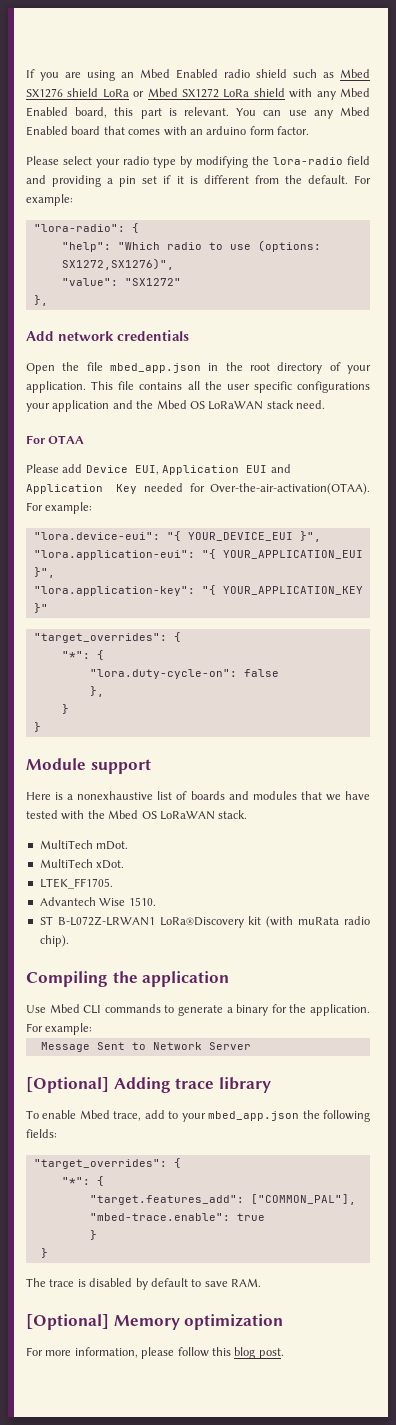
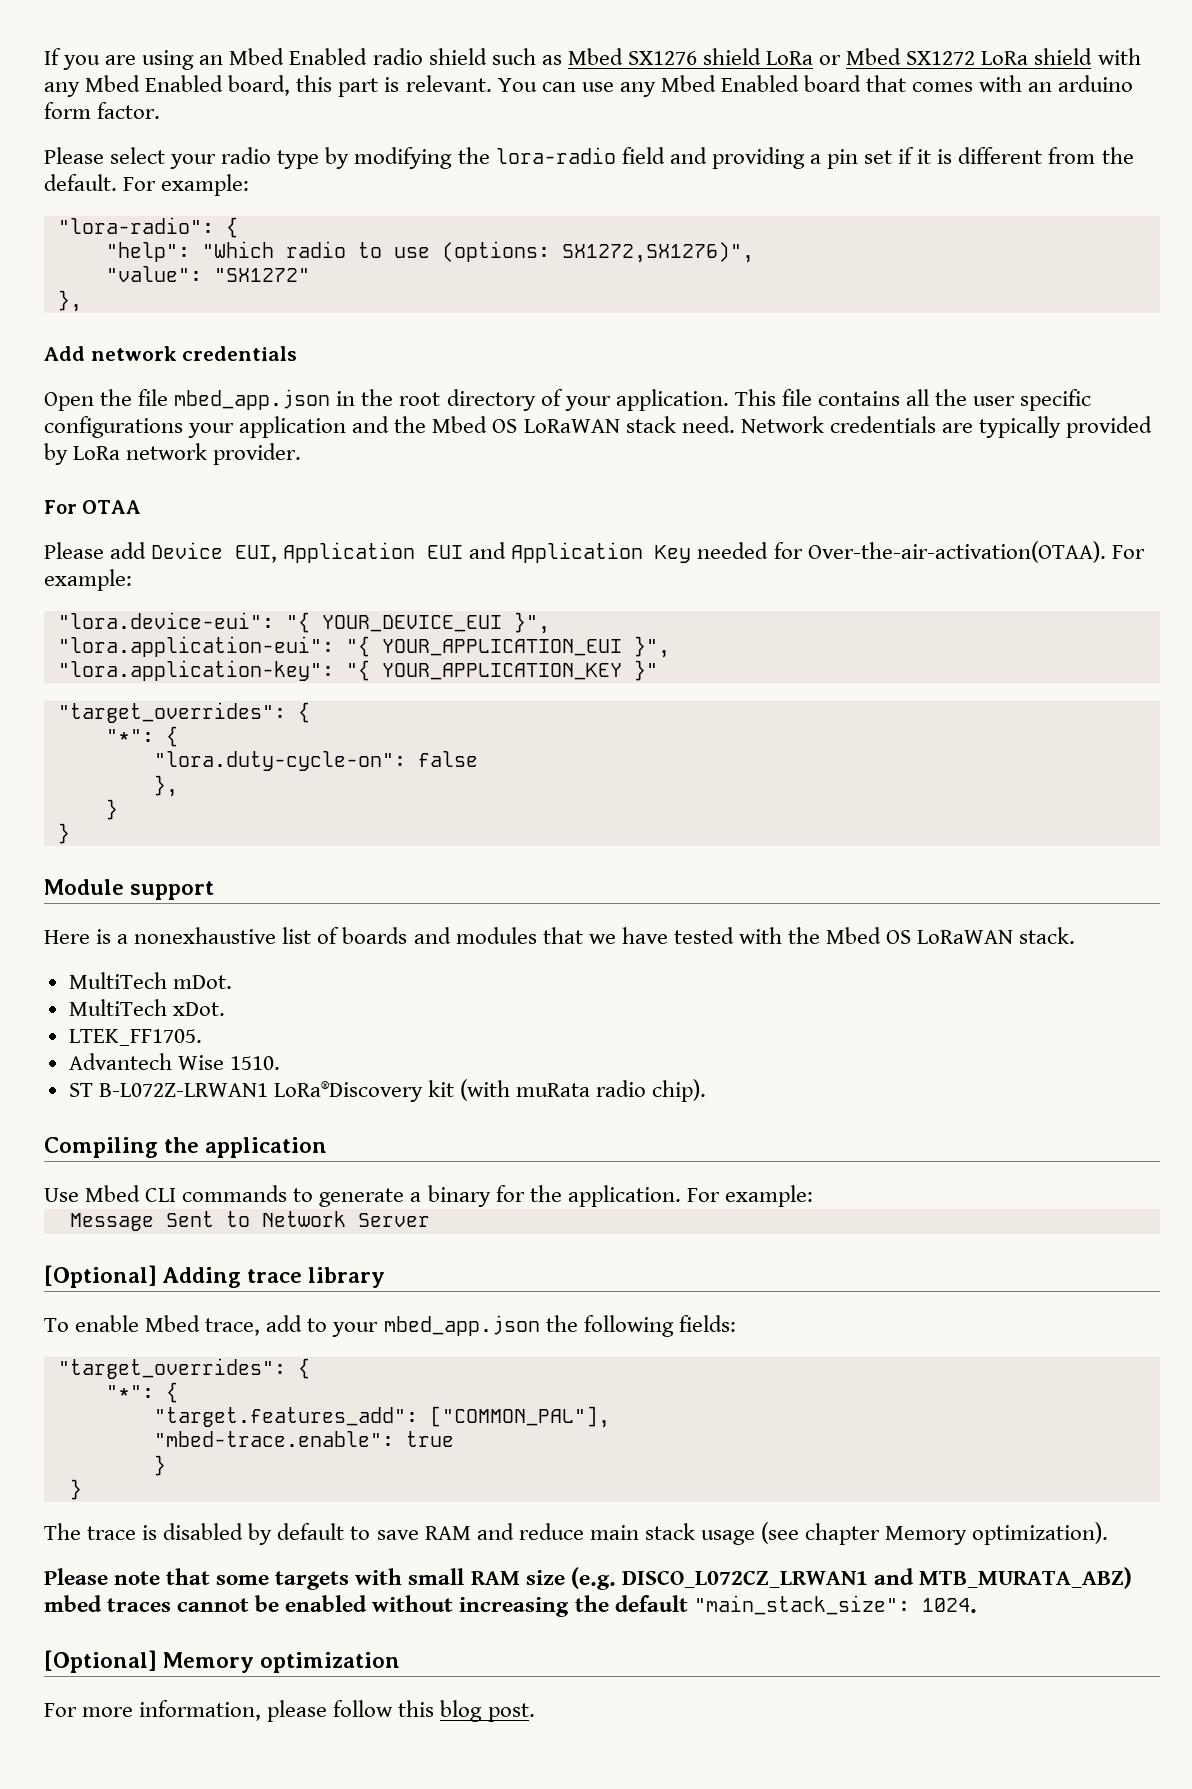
+ Network credentials are typically provided by LoRa network provider.
- The trace is disabled by default to save RAM.
+ The trace is disabled by default to save RAM and reduce main stack usage (see chapter Memory optimization).
+ Please note that some targets with small RAM size (e.g. DISCO_L072CZ_LRWAN1 and MTB_MURATA_ABZ) mbed traces cannot be enabled without increasing the default "main_stack_size": 1024.

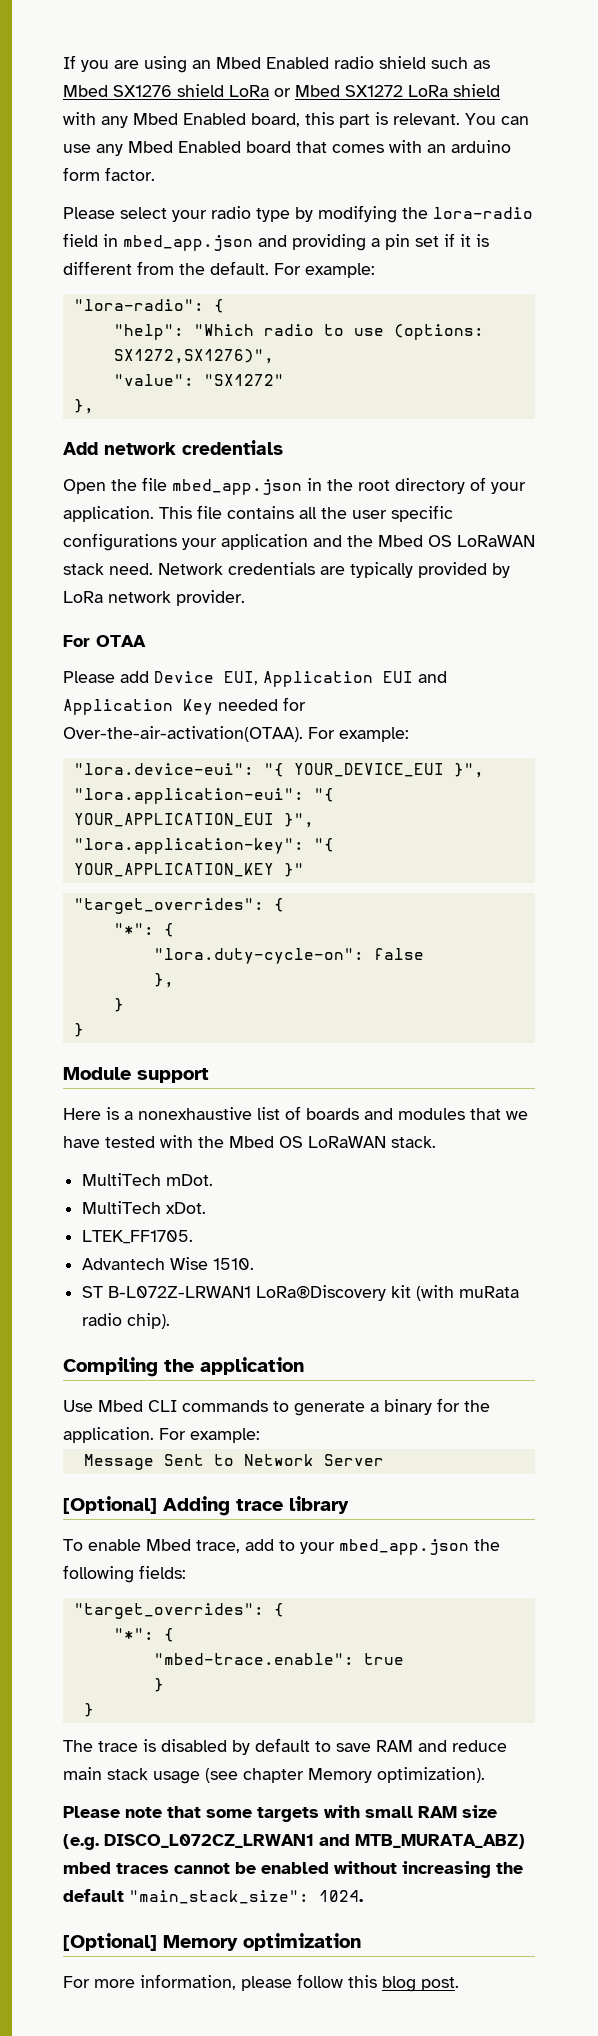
- Please select your radio type by modifying the lora-radio field and providing a pin set if it is different from the default.
+ Please select your radio type by modifying the lora-radio field in mbed_app.json and providing a pin set if it is different from the default.
- "target.features_add": ["COMMON_PAL"],

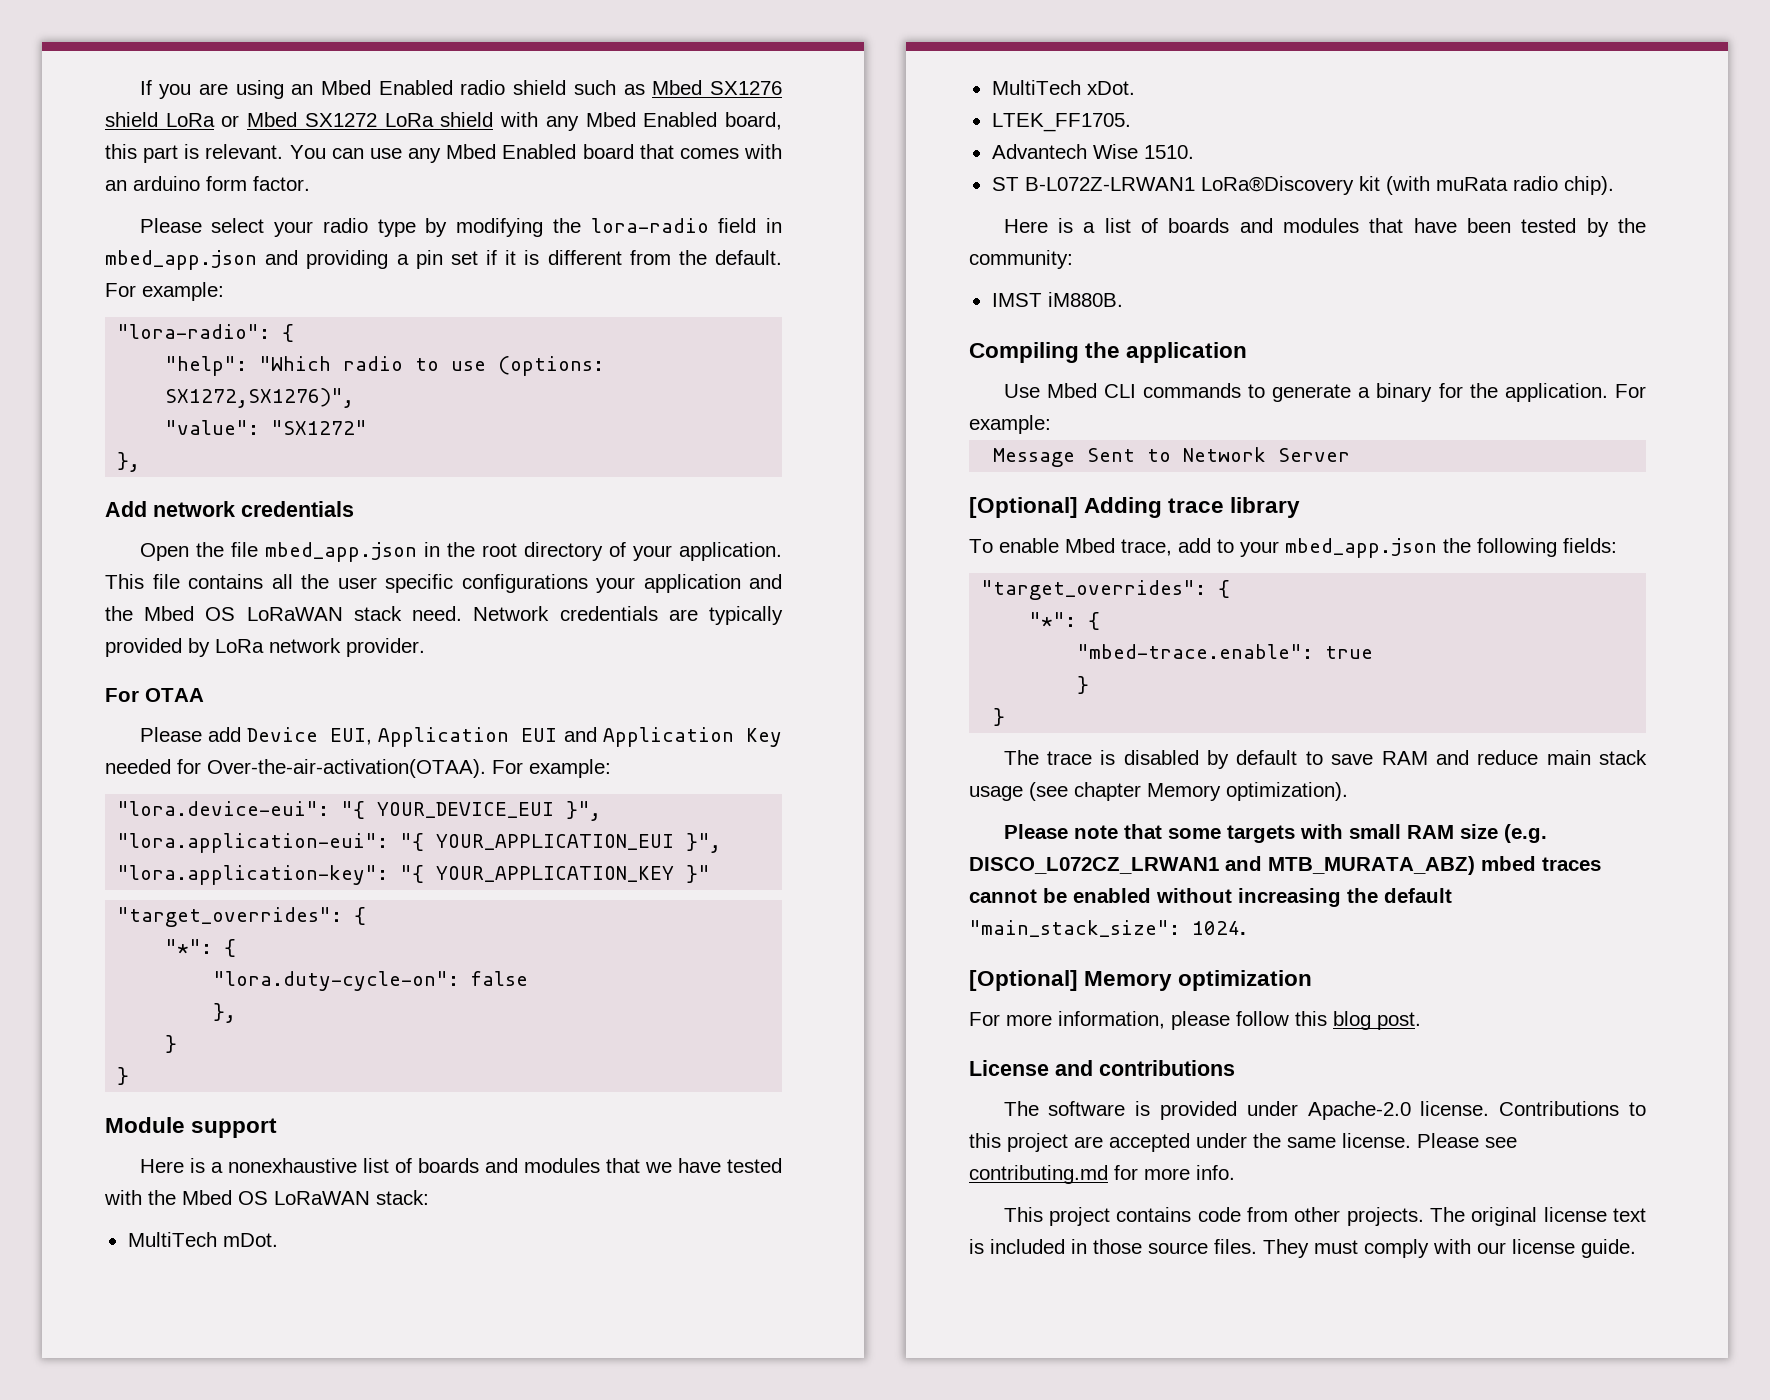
- Here is a nonexhaustive list of boards and modules that we have tested with the Mbed OS LoRaWAN stack.
+ Here is a nonexhaustive list of boards and modules that we have tested with the Mbed OS LoRaWAN stack:
+ Here is a list of boards and modules that have been tested by the community:
+ IMST iM880B.
+ License and contributions
+ The software is provided under Apache-2.0 license. Contributions to this project are accepted under the same license. Please see contributing.md for more info.
+ This project contains code from other projects. The original license text is included in those source files. They must comply with our license guide.

